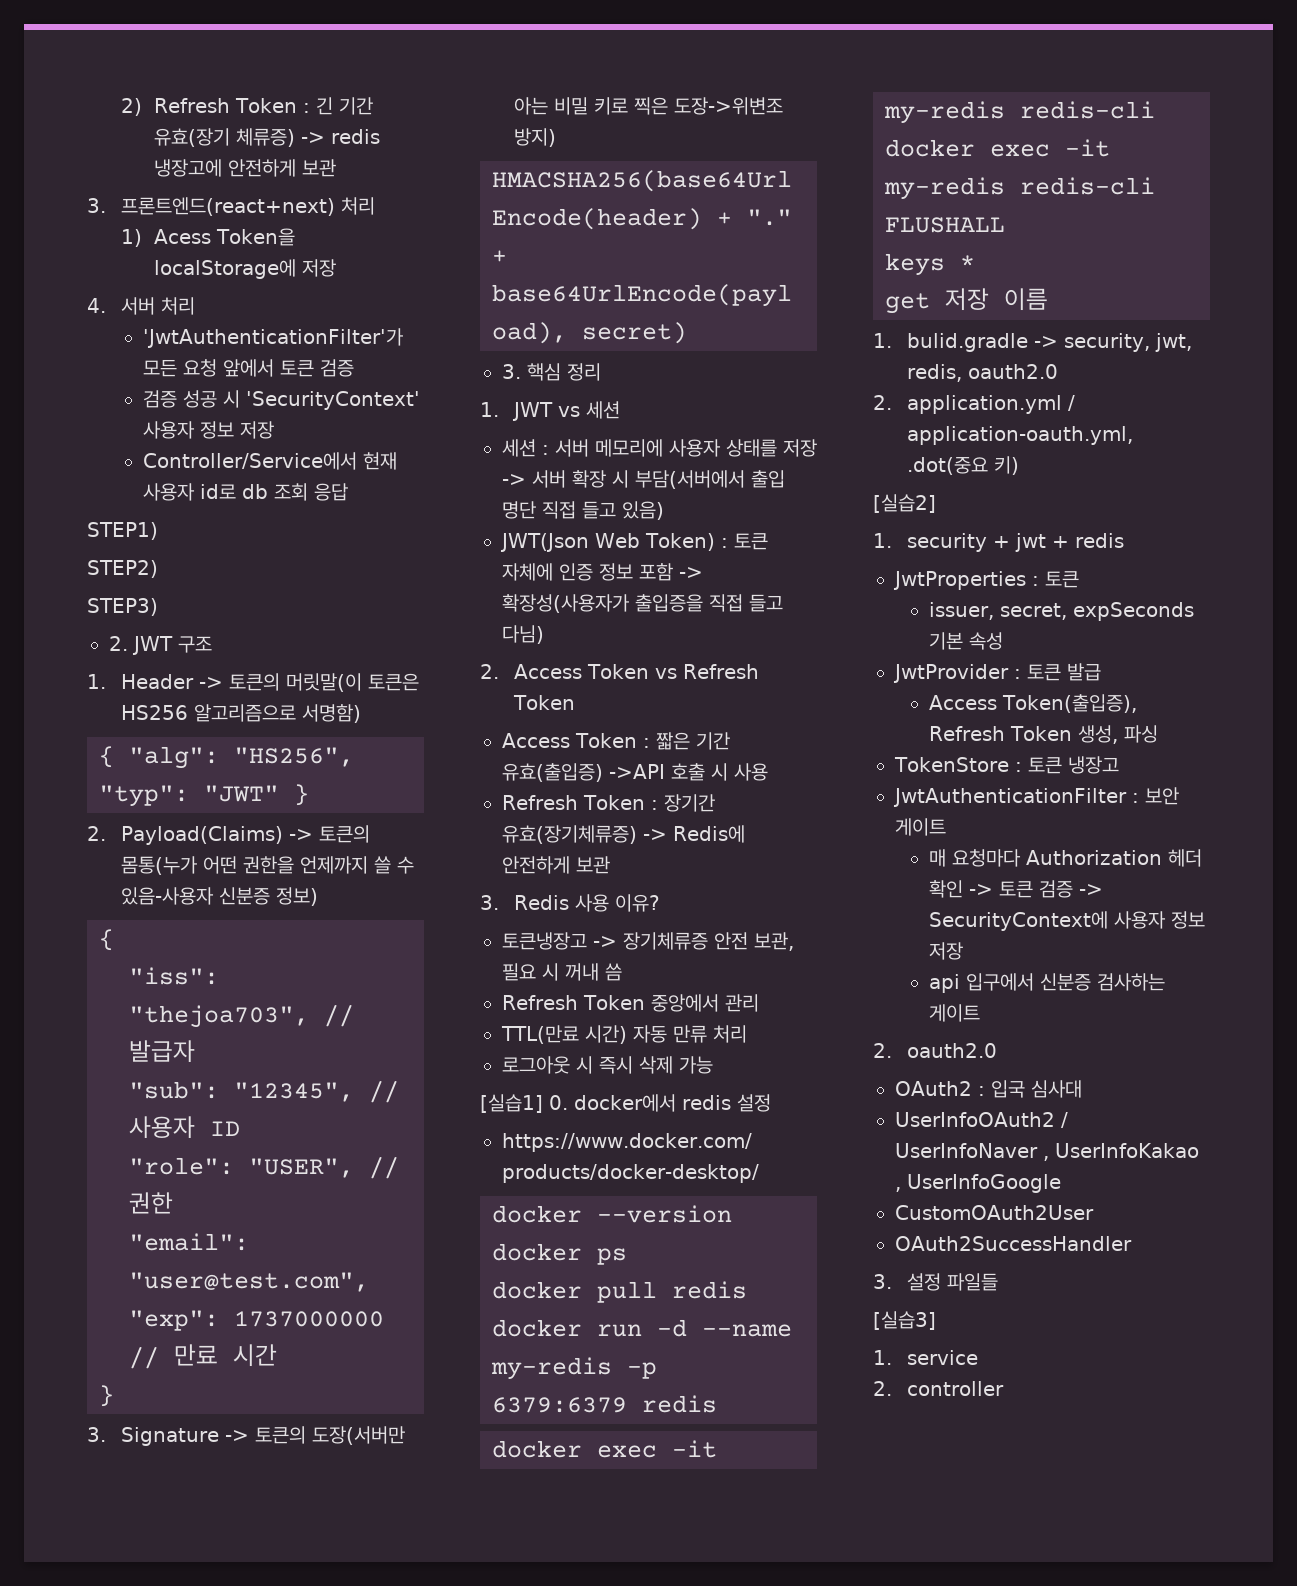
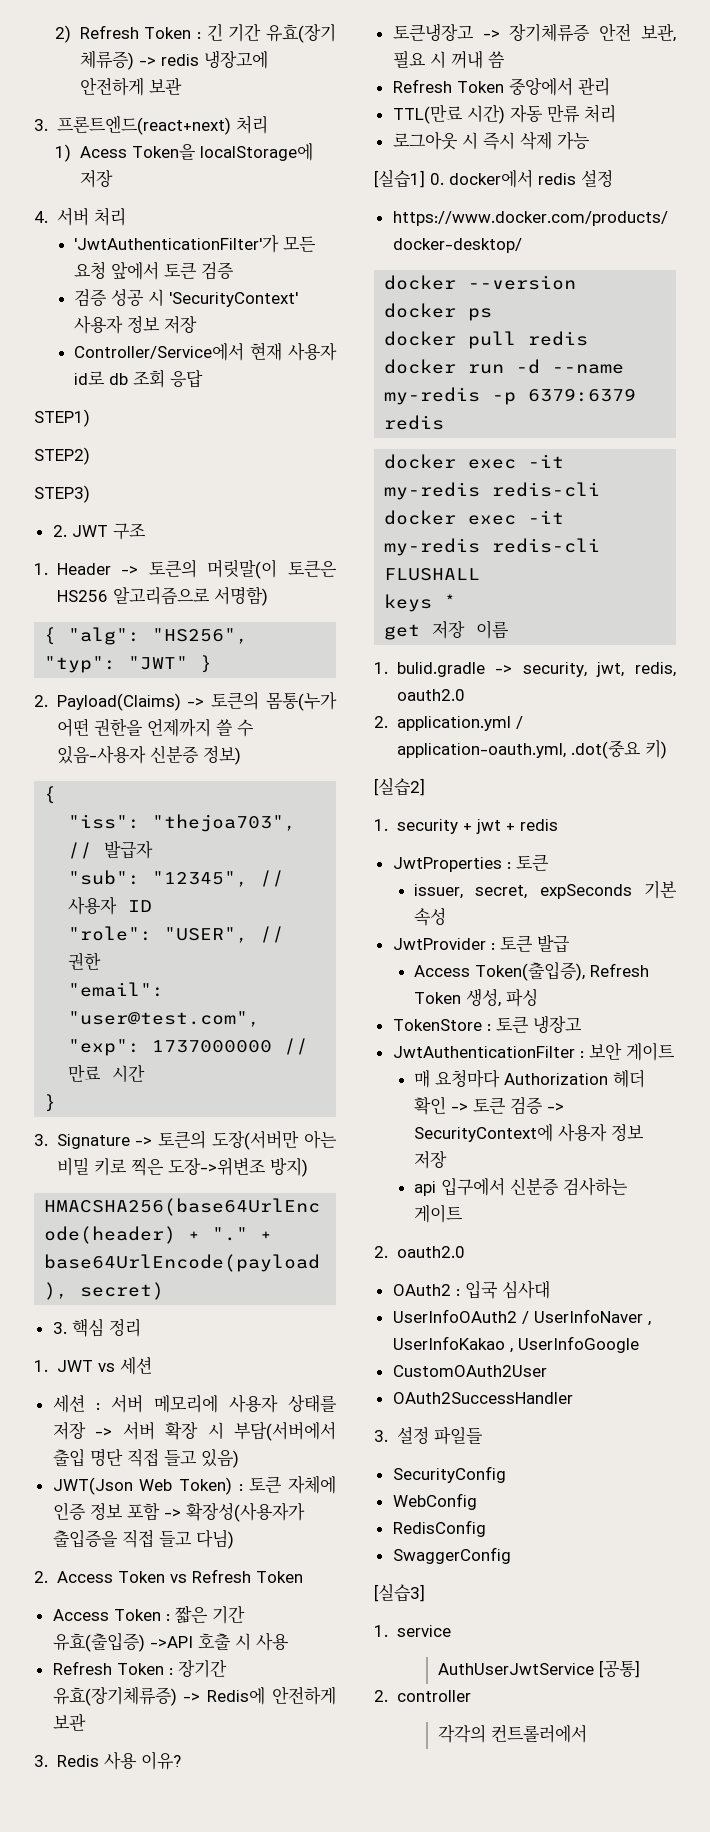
+ SecurityConfig
+ WebConfig
+ RedisConfig
+ SwaggerConfig
+ AuthUserJwtService [공통]
+ 각각의 컨트롤러에서

